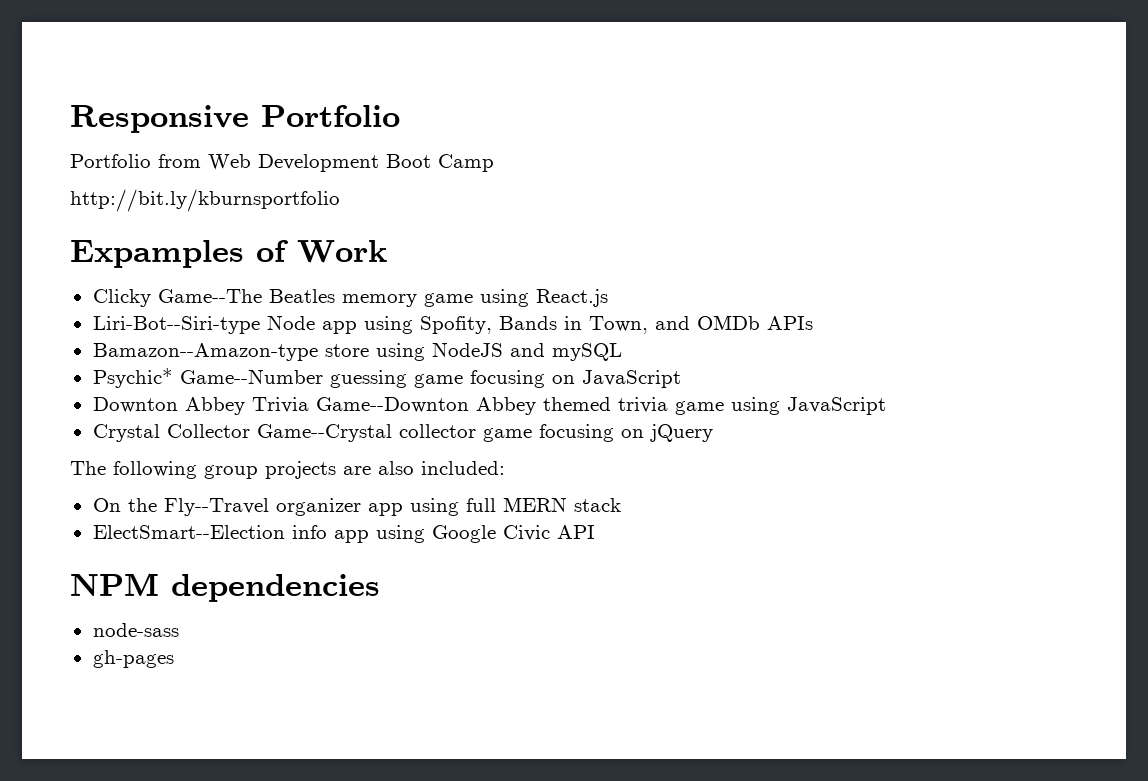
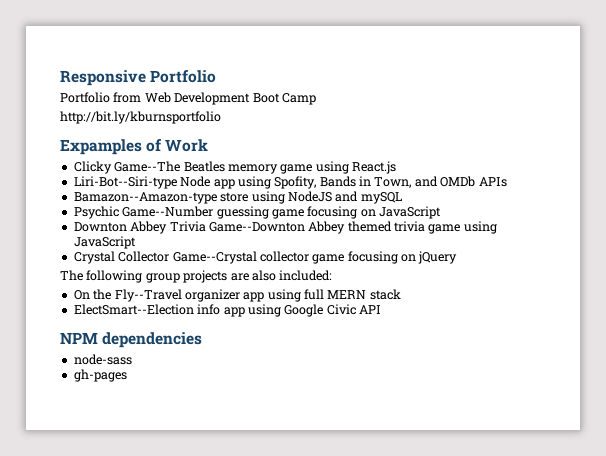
- Psychic* Game--Number guessing game focusing on JavaScript
+ Psychic Game--Number guessing game focusing on JavaScript

